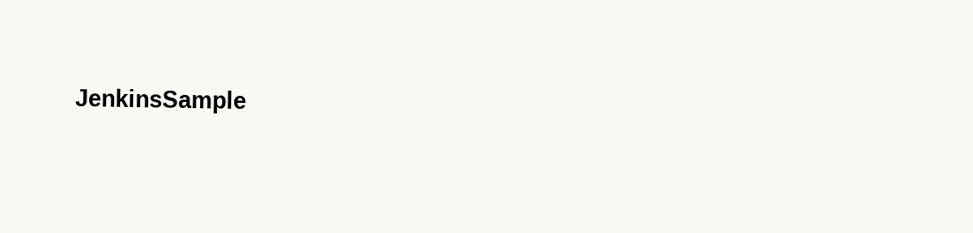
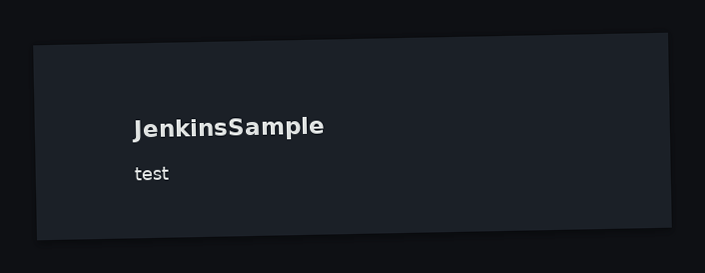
+ test

